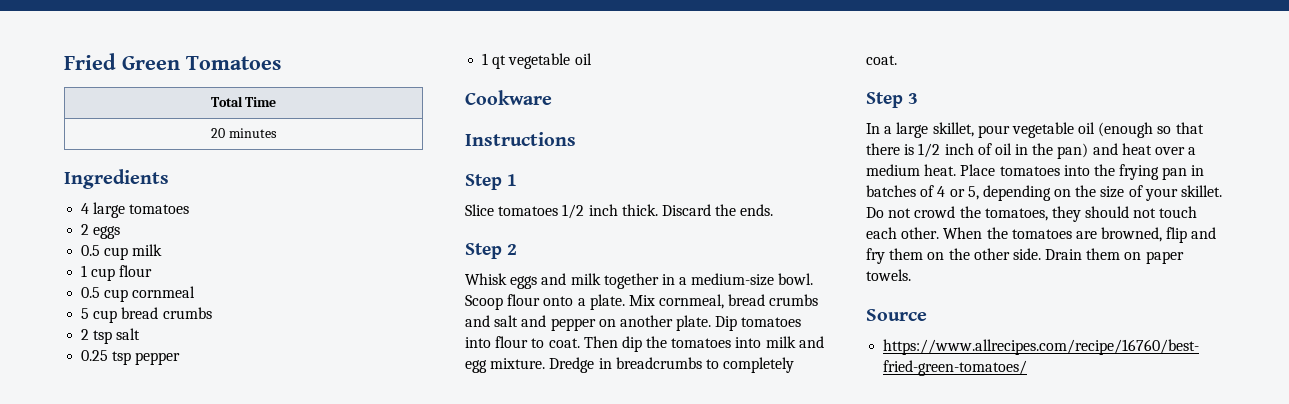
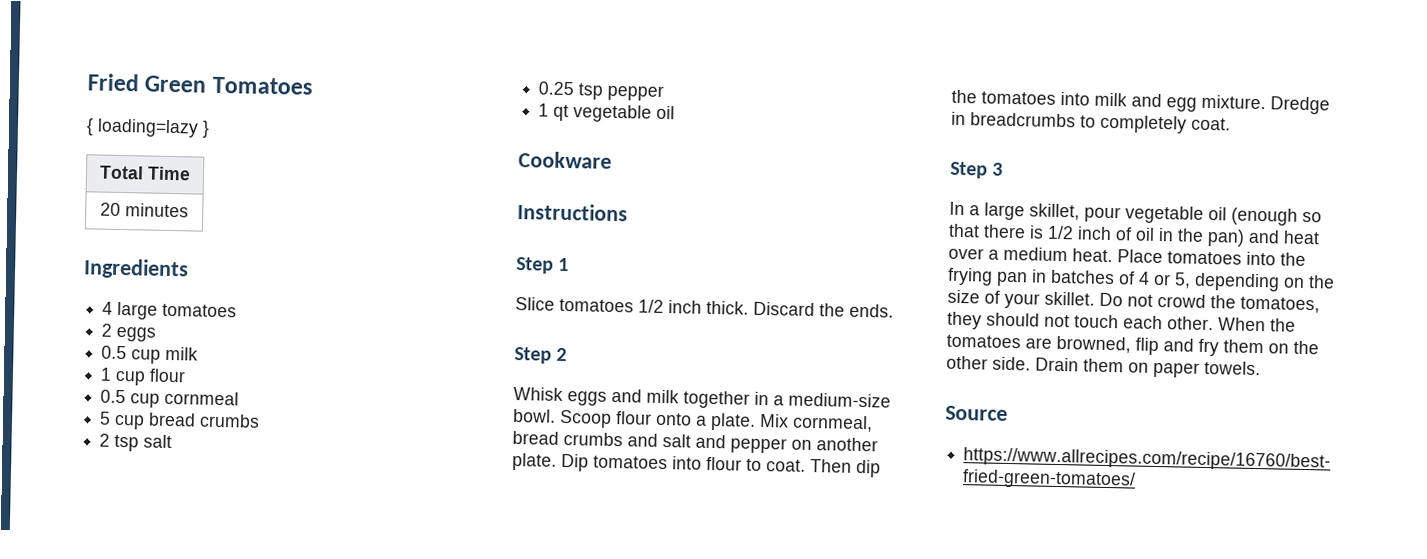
+ { loading=lazy }

